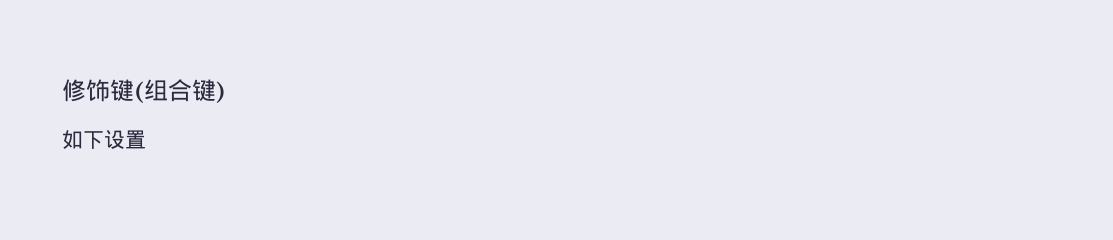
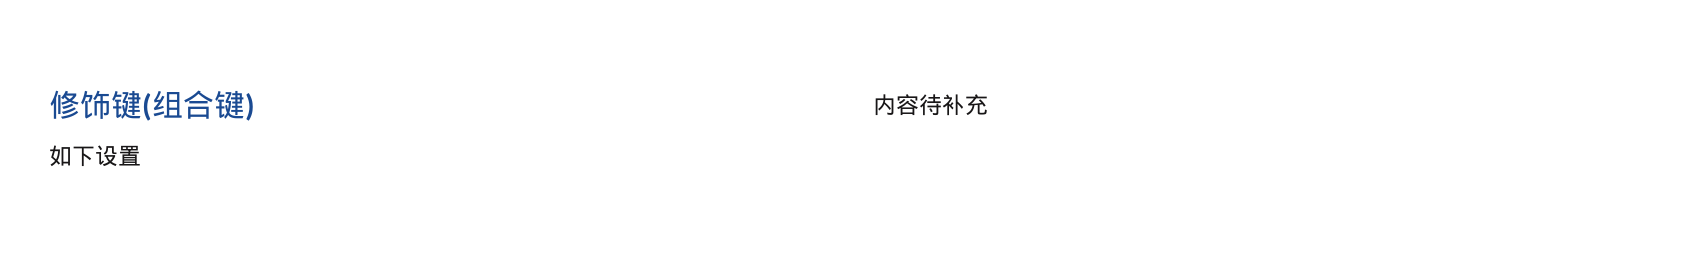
+ 内容待补充

